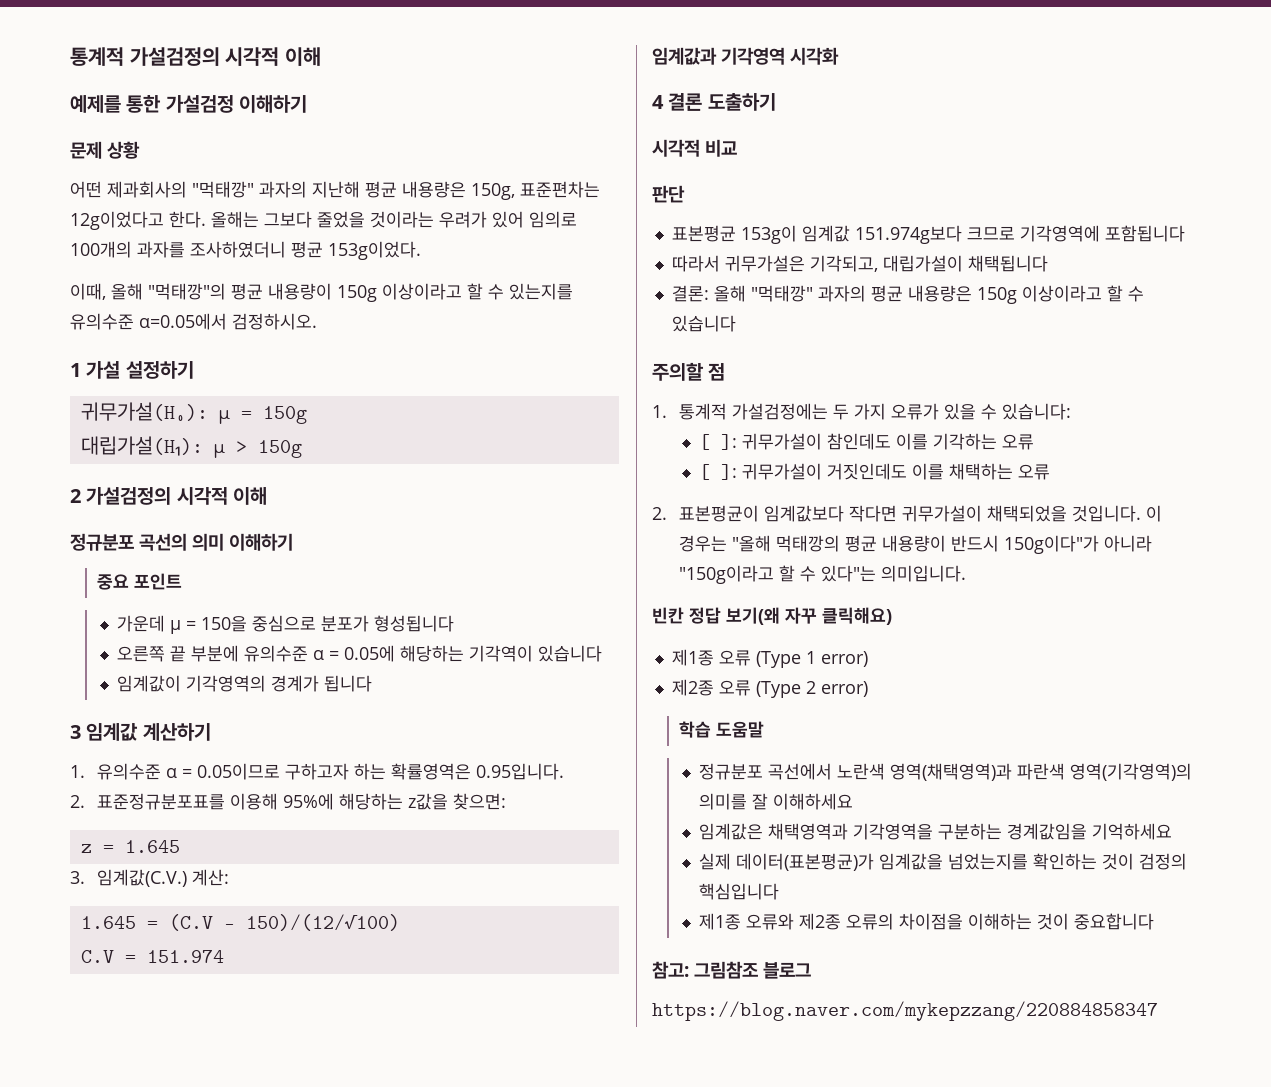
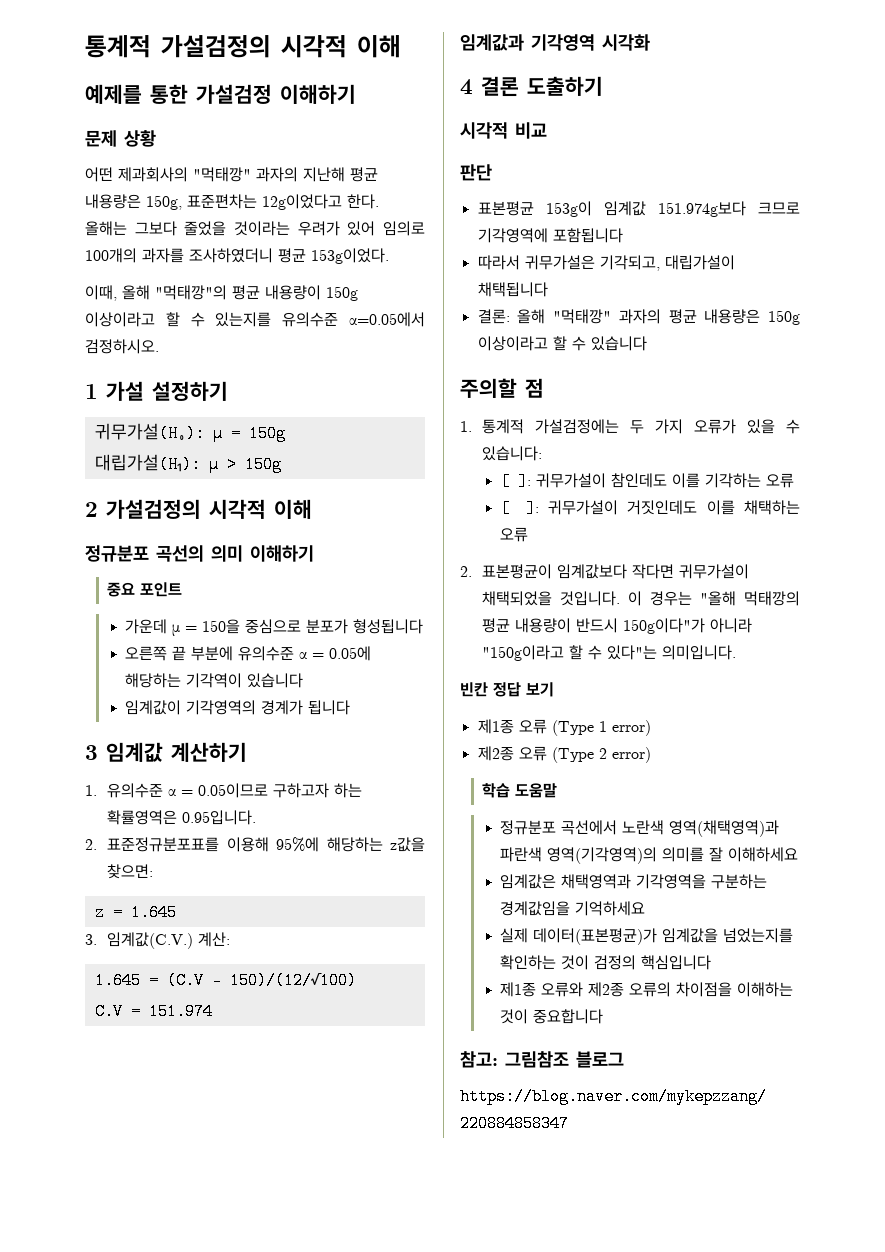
- 빈칸 정답 보기(왜 자꾸 클릭해요)
+ 빈칸 정답 보기

